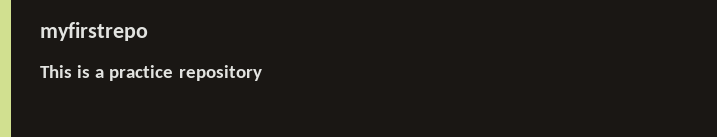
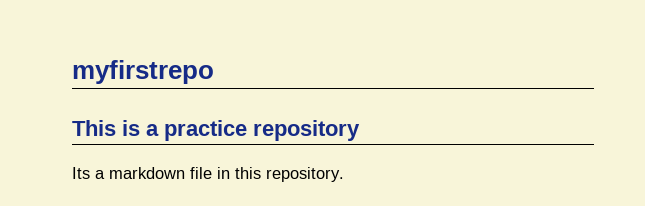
+ Its a markdown file in this repository.

